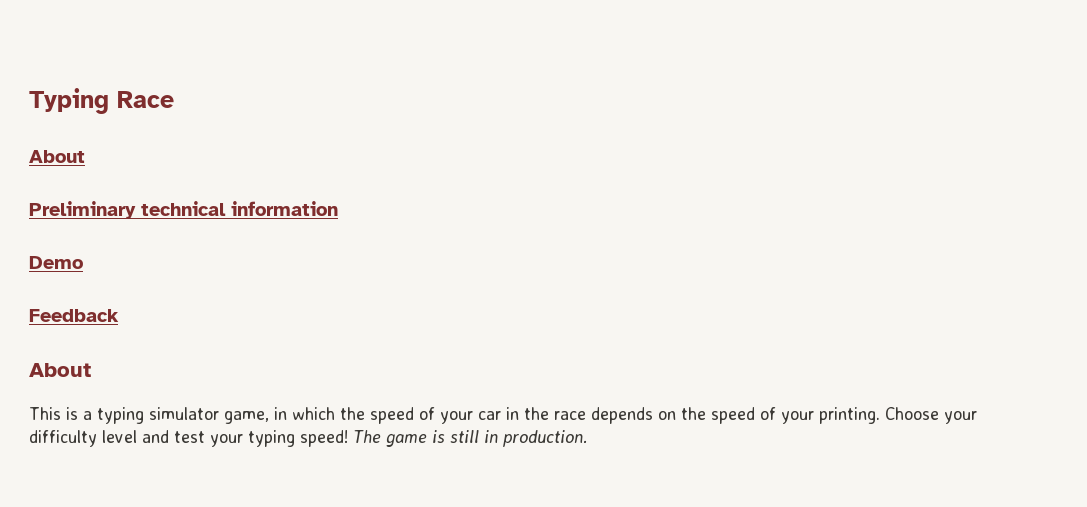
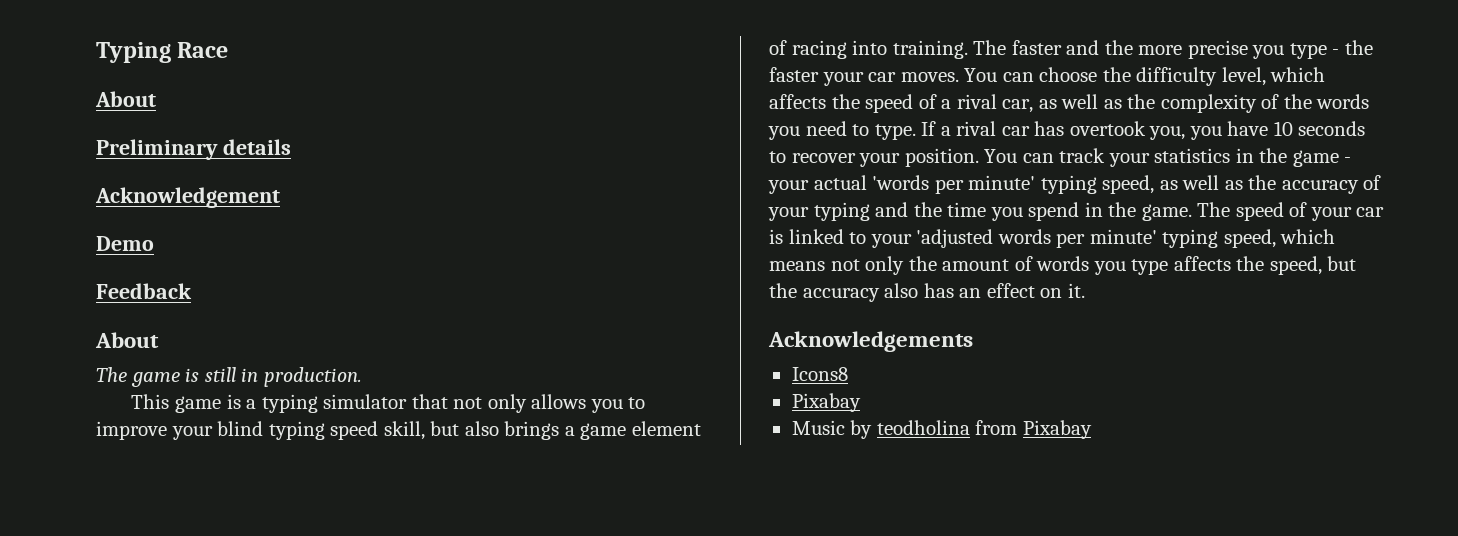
- Preliminary technical information
+ Preliminary details
+ Acknowledgement
- This is a typing simulator game, in which the speed of your car in the race depends on the speed of your printing. Choose your difficulty level and test your typing speed!
+ This game is a typing simulator that not only allows you to improve your blind typing speed skill, but also brings a game element of racing into training. The faster and the more precise you type - the faster your car moves. You can choose the difficulty level, which affects the speed of a rival car, as well as the complexity of the words you need to type. If a rival car has overtook you, you have 10 seconds to recover your position. You can track your statistics in the game - your actual 'words per minute' typing speed, as well as the accuracy of your typing and the time you spend in the game. The speed of your car is linked to your 'adjusted words per minute' typing speed, which means not only the amount of words you type affects the speed, but the accuracy also has an effect on it.
+ Acknowledgements
+ Icons8
+ Pixabay
+ Music by teodholina from Pixabay

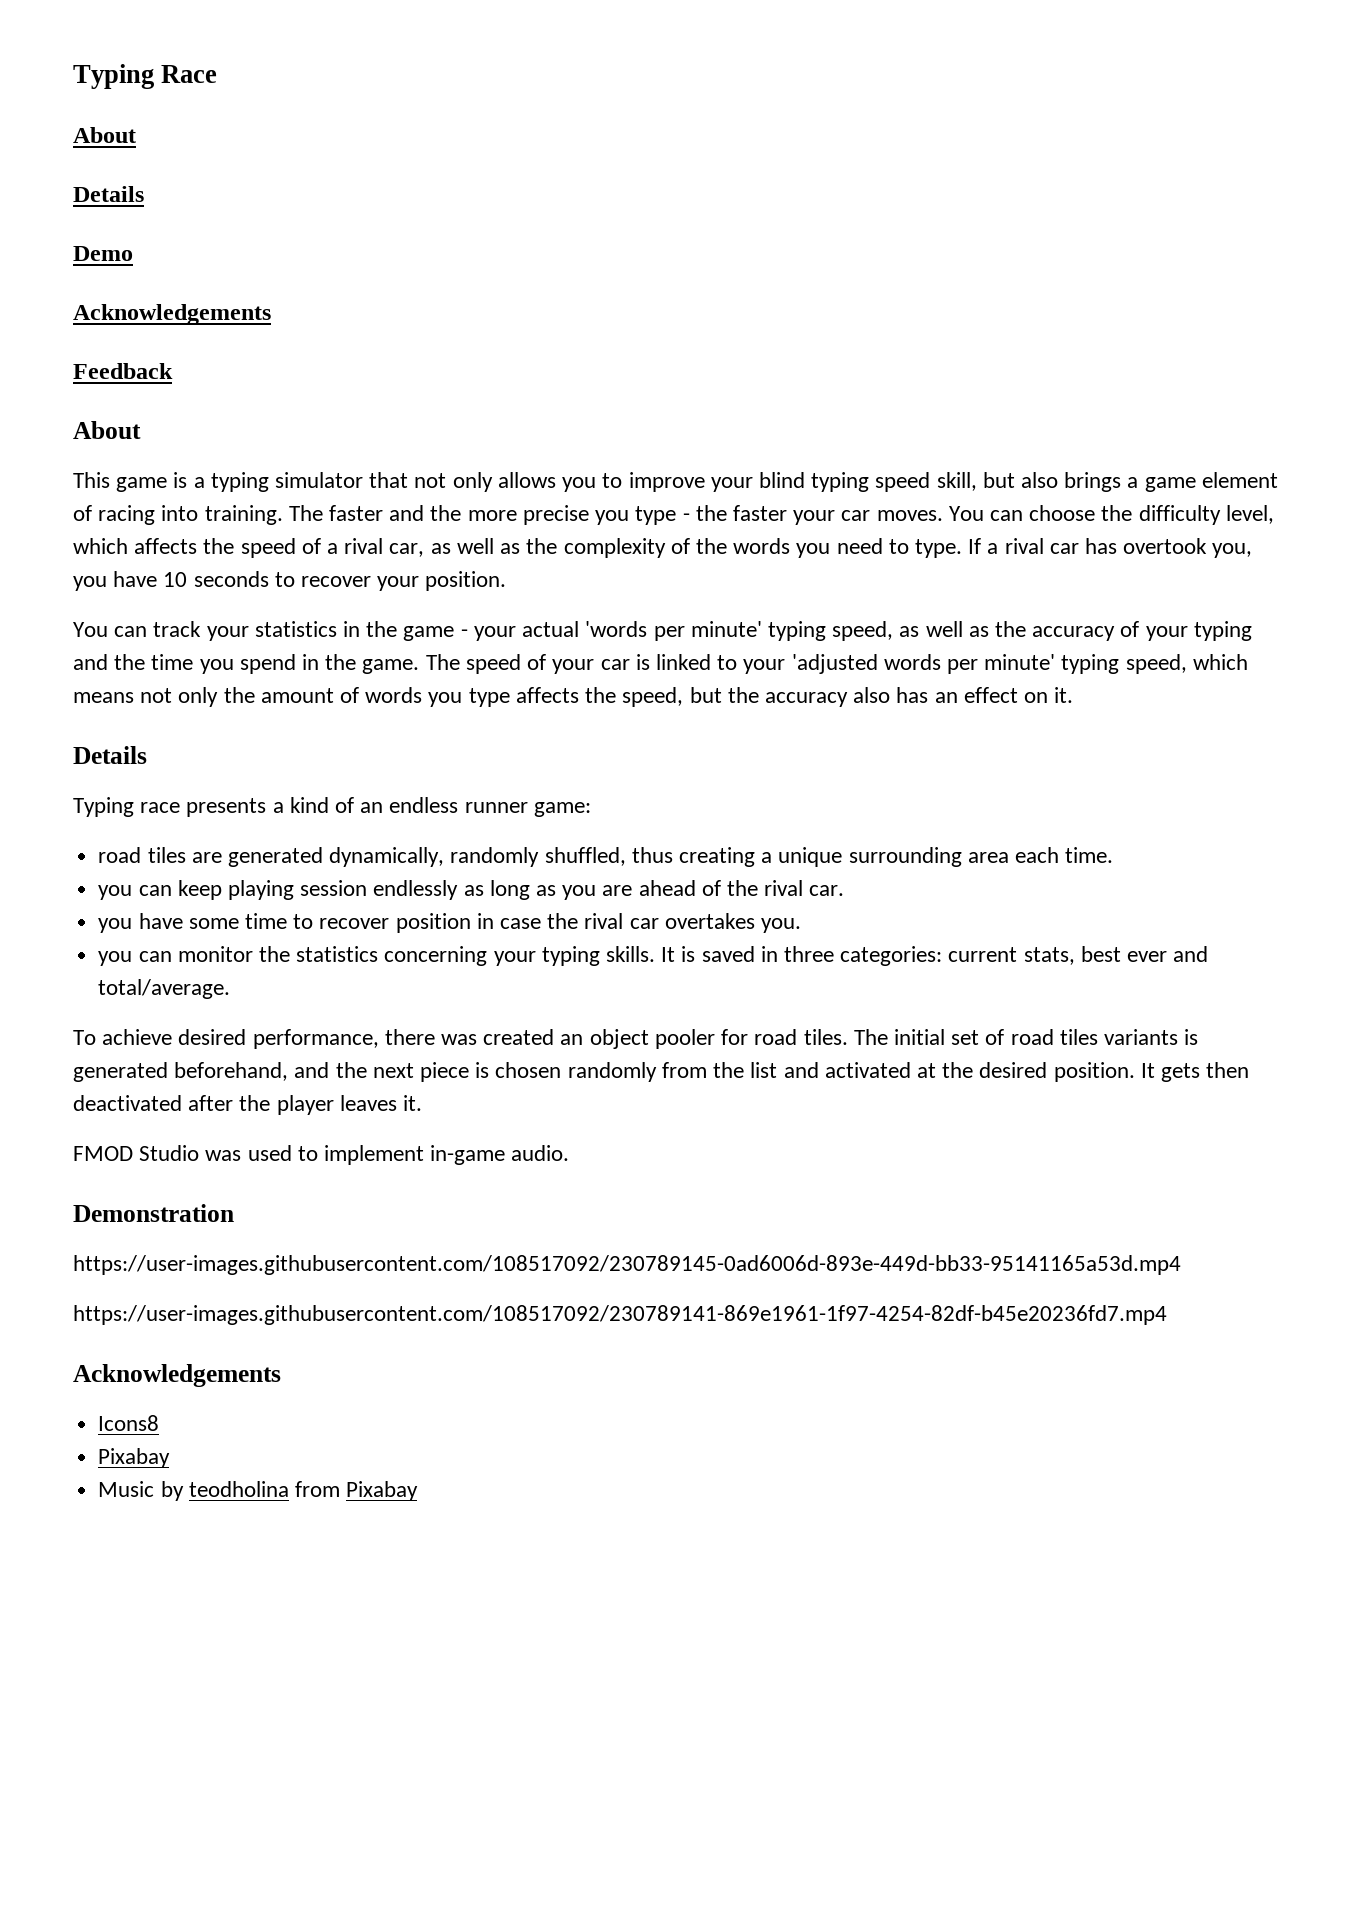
  Typing Race
  About
- Preliminary details
- Acknowledgement
+ Details
  Demo
+ Acknowledgements
- The game is still in production.
- If a rival car has overtook you, you have 10 seconds to recover your position. You can track your statistics in the game - your actual 'words per minute' typing speed, as well as the accuracy of your typing and the time you spend in the game.
+ If a rival car has overtook you, you have 10 seconds to recover your position.
+ You can track your statistics in the game - your actual 'words per minute' typing speed, as well as the accuracy of your typing and the time you spend in the game.
  The speed of your car is linked to your 'adjusted words per minute' typing speed, which means not only the amount of words you type affects the speed, but the accuracy also has an effect on it.
+ Details
+ Typing race presents a kind of an endless runner game:
+ road tiles are generated dynamically, randomly shuffled, thus creating a unique surrounding area each time.
+ you can keep playing session endlessly as long as you are ahead of the rival car.
+ you have some time to recover position in case the rival car overtakes you.
+ you can monitor the statistics concerning your typing skills. It is saved in three categories: current stats, best ever and total/average.
+ To achieve desired performance, there was created an object pooler for road tiles. The initial set of road tiles variants is generated beforehand, and the next piece is chosen randomly from the list and activated at the desired position. It gets then deactivated after the player leaves it.
+ FMOD Studio was used to implement in-game audio.
+ Demonstration
+ https://user-images.githubusercontent.com/108517092/230789145-0ad6006d-893e-449d-bb33-95141165a53d.mp4
+ https://user-images.githubusercontent.com/108517092/230789141-869e1961-1f97-4254-82df-b45e20236fd7.mp4

